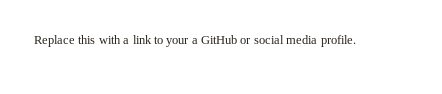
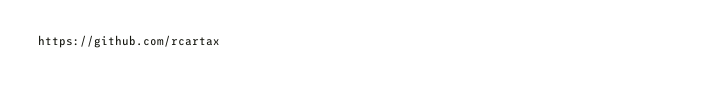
- Replace this with a link to your a GitHub or social media profile.
+ https://github.com/rcartax

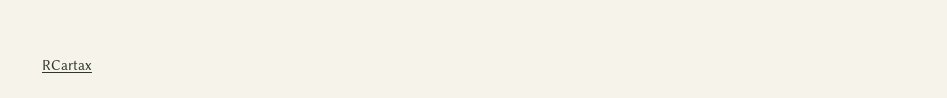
- https://github.com/rcartax
+ RCartax

